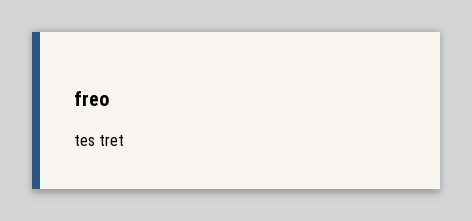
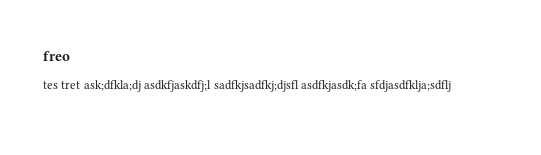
- tes tret
+ tes tret ask;dfkla;dj asdkfjaskdfj;l sadfkjsadfkj;djsfl asdfkjasdk;fa sfdjasdfklja;sdflj

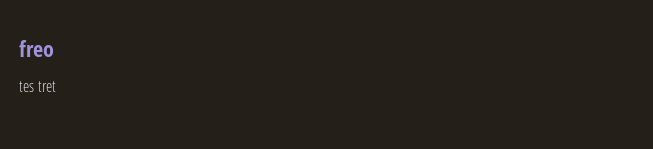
- tes tret ask;dfkla;dj asdkfjaskdfj;l sadfkjsadfkj;djsfl asdfkjasdk;fa sfdjasdfklja;sdflj
+ tes tret

